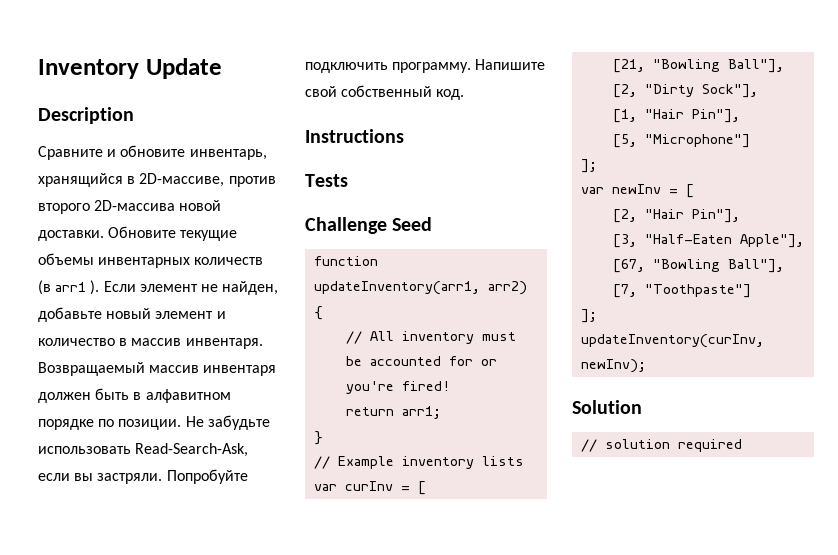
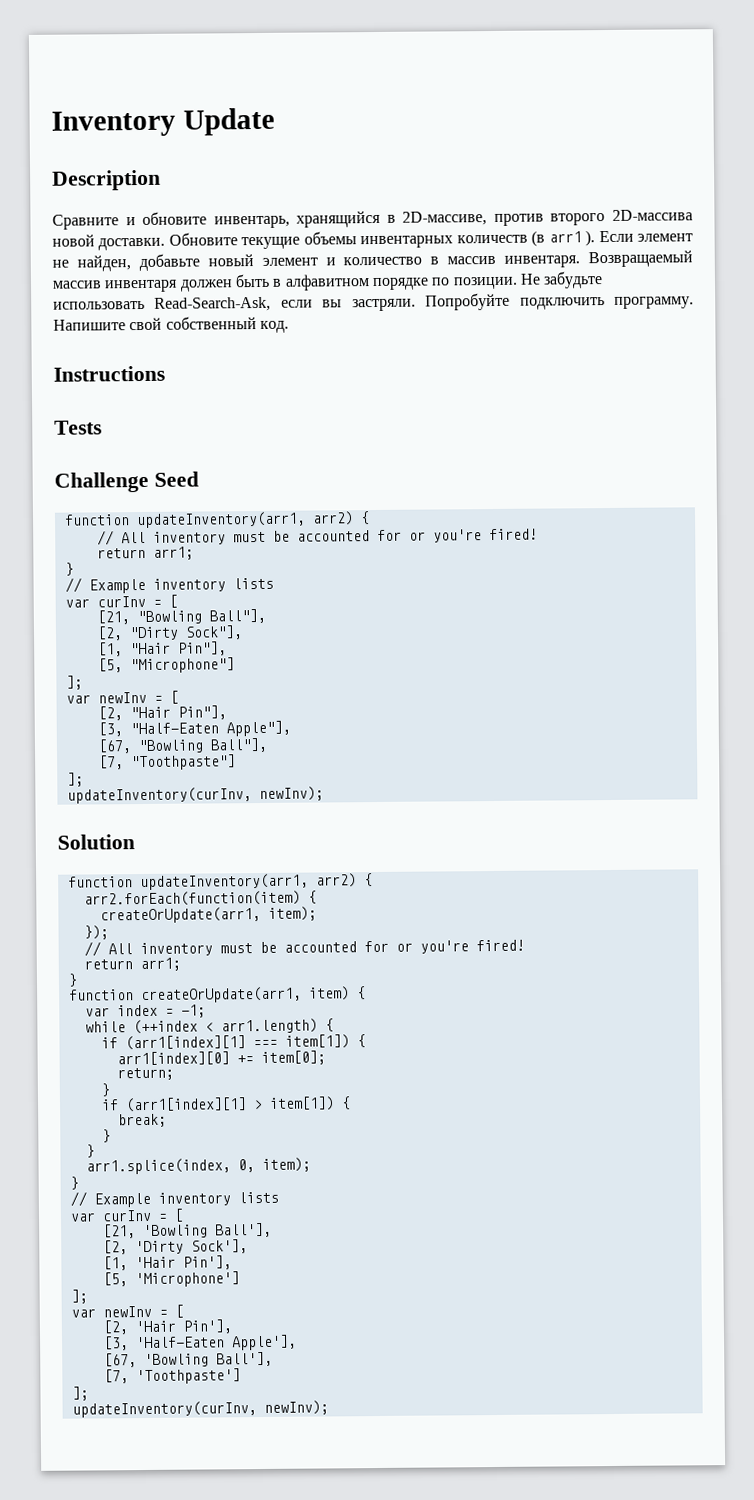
  Solution
- // solution required
+ function updateInventory(arr1, arr2) {
+ arr2.forEach(function(item) {
+ createOrUpdate(arr1, item);
+ });
+ // All inventory must be accounted for or you're fired!
+ return arr1;
+ }
+ function createOrUpdate(arr1, item) {
+ var index = -1;
+ while (++index < arr1.length) {
+ if (arr1[index][1] === item[1]) {
+ arr1[index][0] += item[0];
+ return;
+ }
+ if (arr1[index][1] > item[1]) {
+ break;
+ }
+ }
+ arr1.splice(index, 0, item);
+ }
+ // Example inventory lists
+ var curInv = [
+ [21, 'Bowling Ball'],
+ [2, 'Dirty Sock'],
+ [1, 'Hair Pin'],
+ [5, 'Microphone']
+ ];
+ var newInv = [
+ [2, 'Hair Pin'],
+ [3, 'Half-Eaten Apple'],
+ [67, 'Bowling Ball'],
+ [7, 'Toothpaste']
+ ];
+ updateInventory(curInv, newInv);

